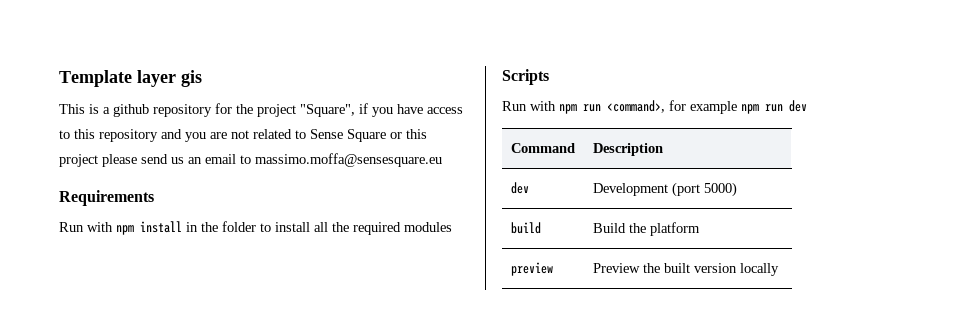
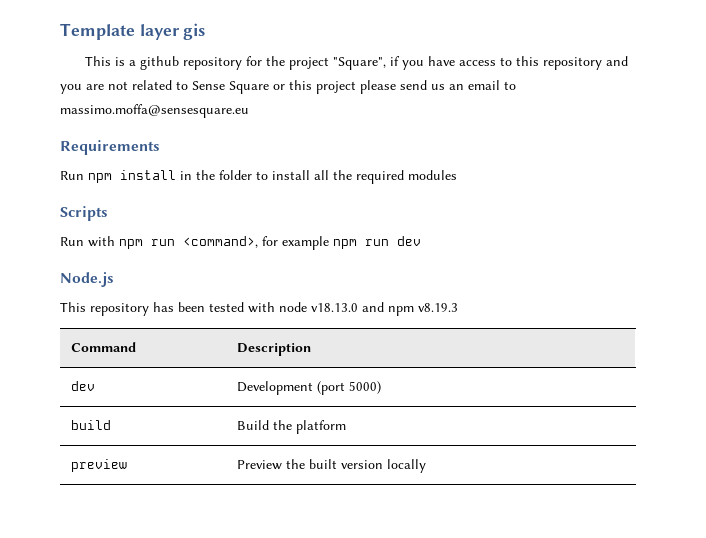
- Run with npm install in the folder to install all the required modules
+ Run npm install in the folder to install all the required modules
+ Node.js
+ This repository has been tested with node v18.13.0 and npm v8.19.3

